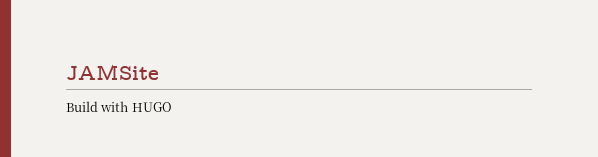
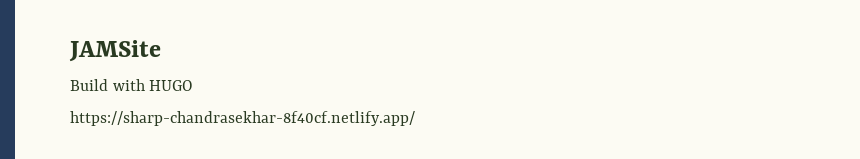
+ https://sharp-chandrasekhar-8f40cf.netlify.app/

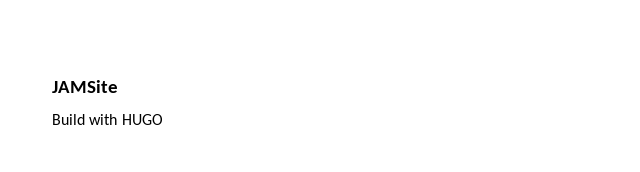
- https://sharp-chandrasekhar-8f40cf.netlify.app/

